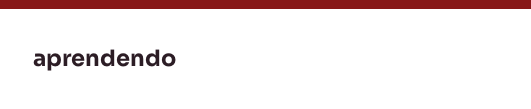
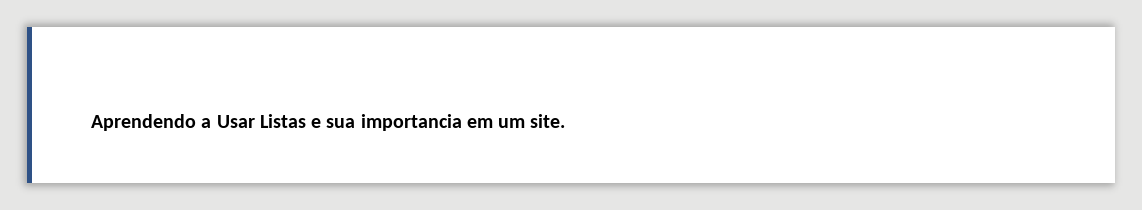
- aprendendo
+ Aprendendo a Usar Listas e sua importancia em um site.

